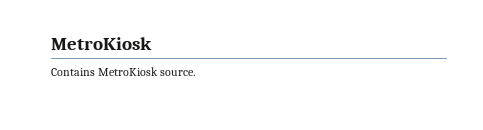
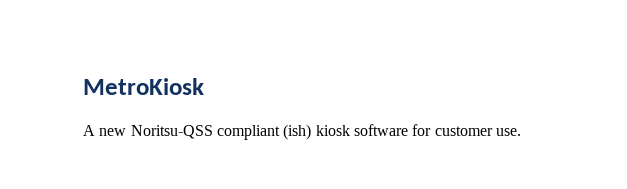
- Contains MetroKiosk source.
+ A new Noritsu-QSS compliant (ish) kiosk software for customer use.

